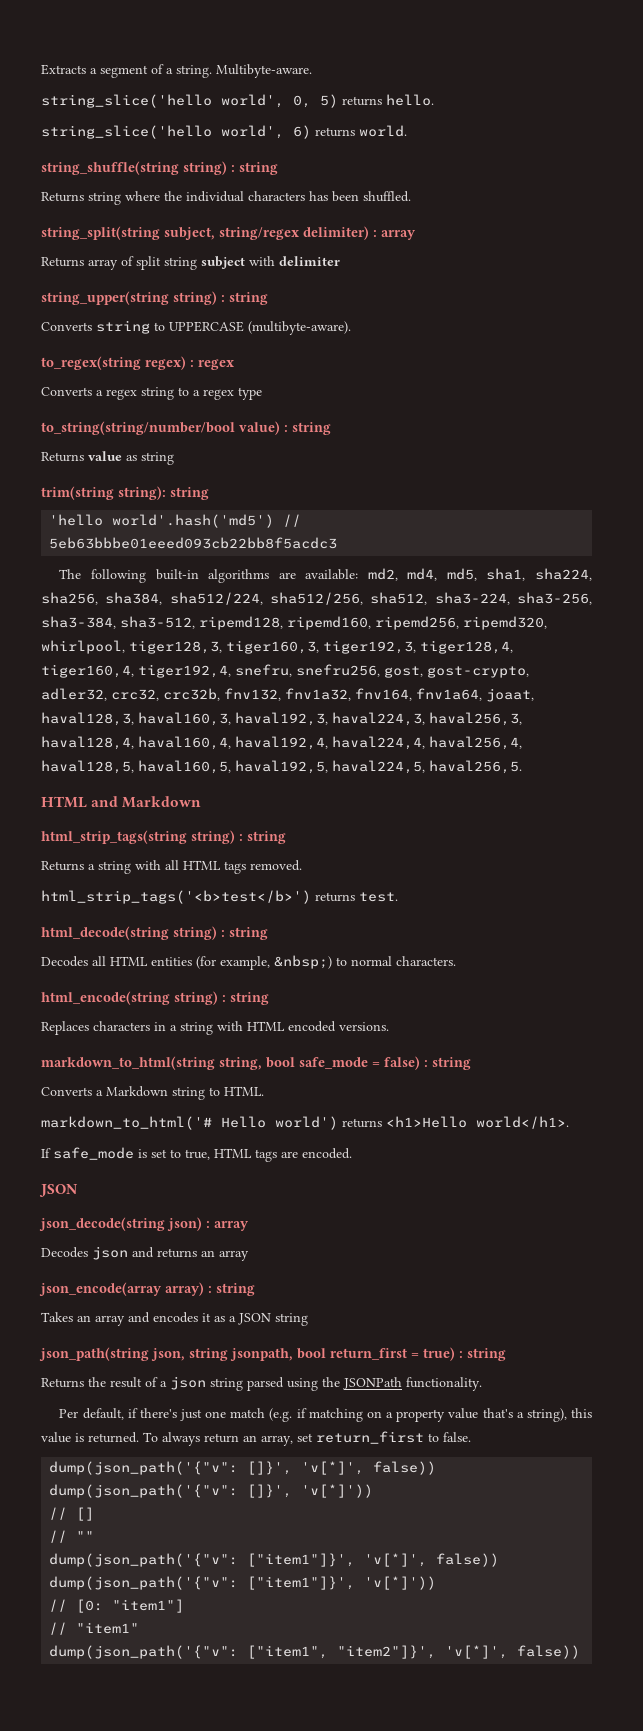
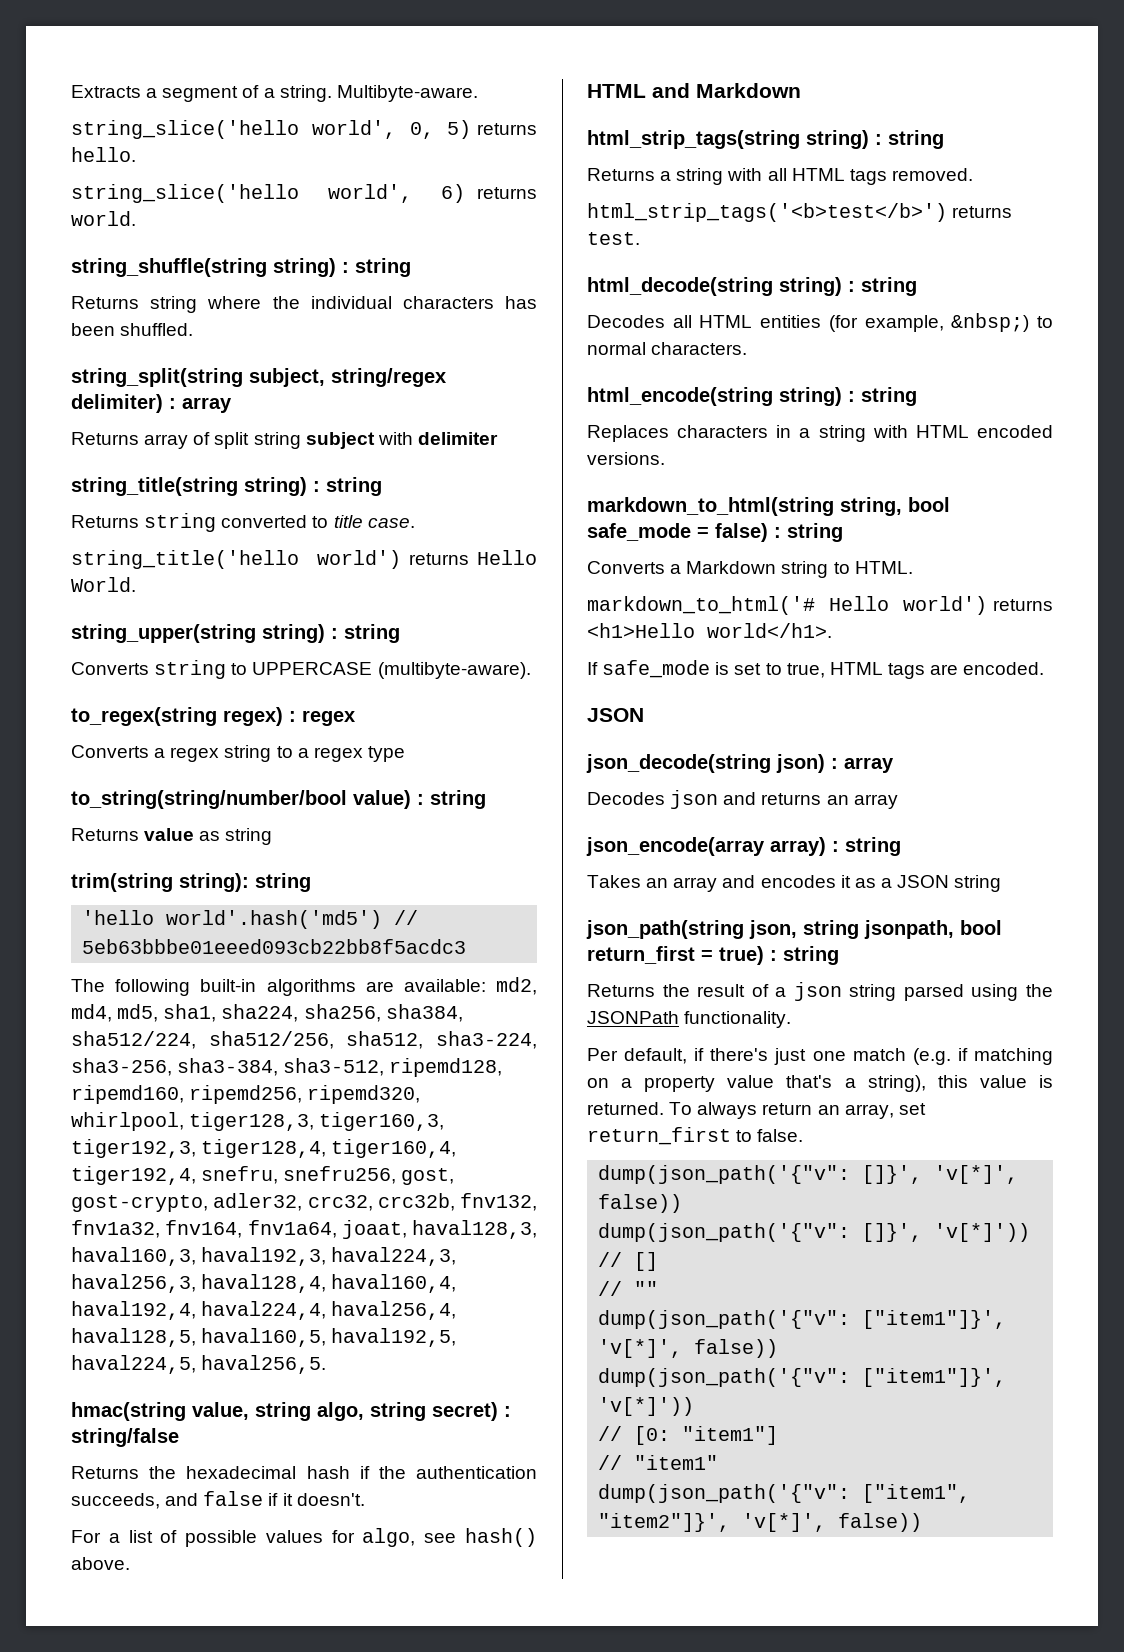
+ string_title(string string) : string
+ Returns string converted to title case.
+ string_title('hello world') returns Hello World.
+ hmac(string value, string algo, string secret) : string/false
+ Returns the hexadecimal hash if the authentication succeeds, and false if it doesn't.
+ For a list of possible values for algo, see hash() above.

